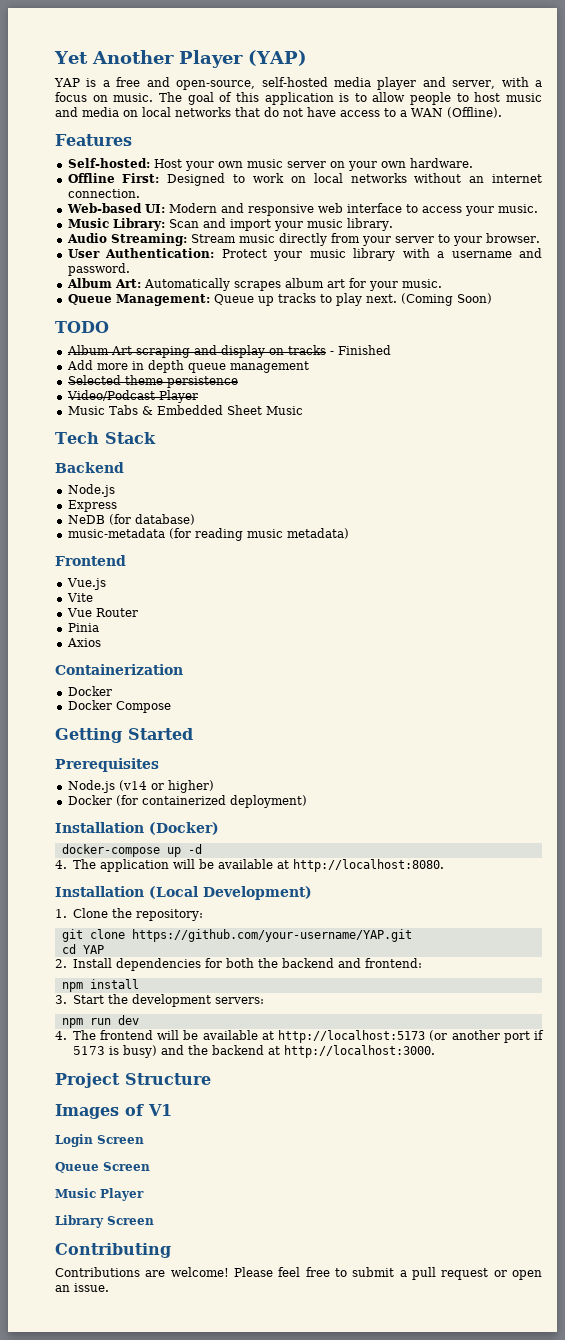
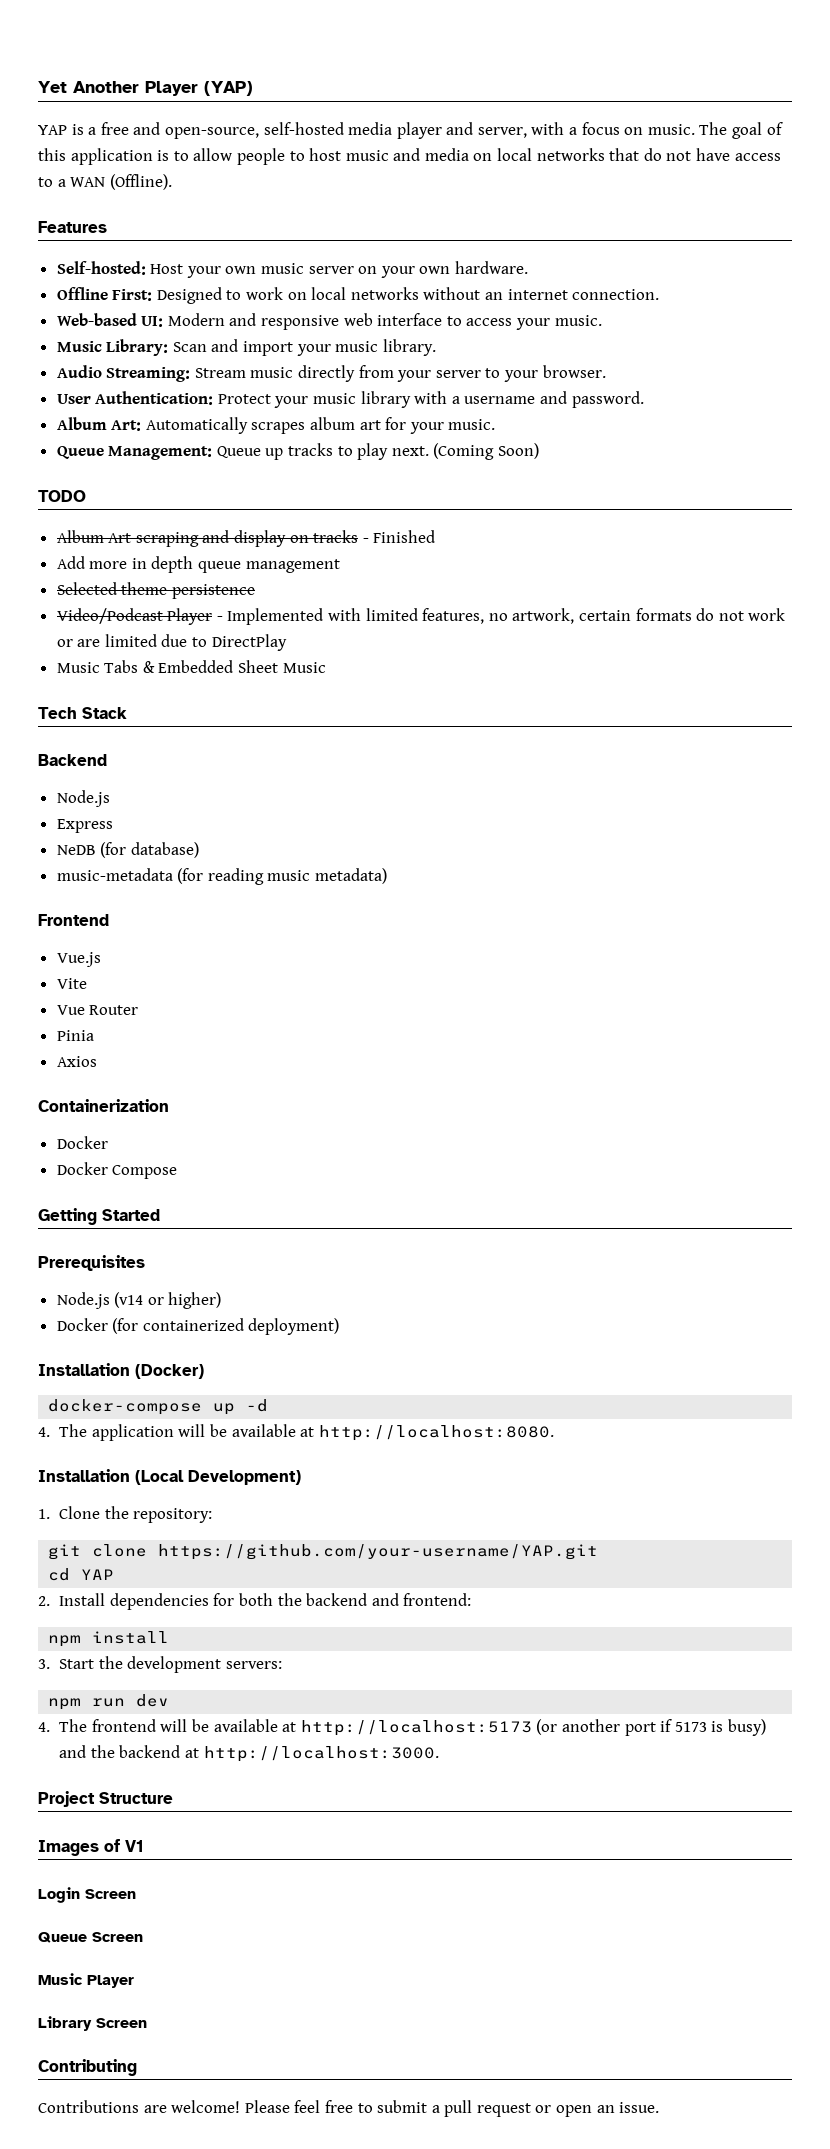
- Video/Podcast Player
+ Video/Podcast Player - Implemented with limited features, no artwork, certain formats do not work or are limited due to DirectPlay

